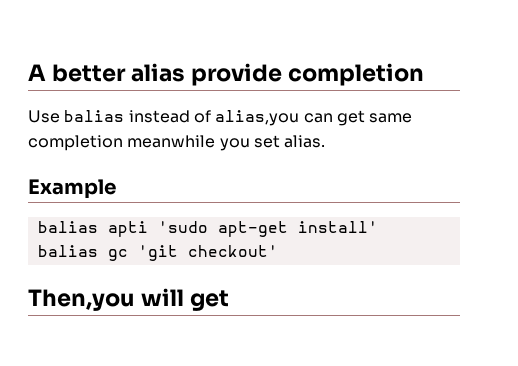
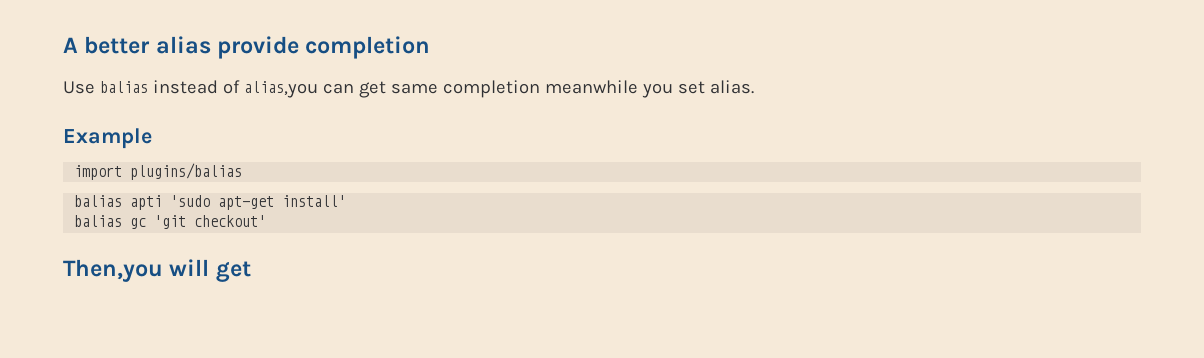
+ import plugins/balias

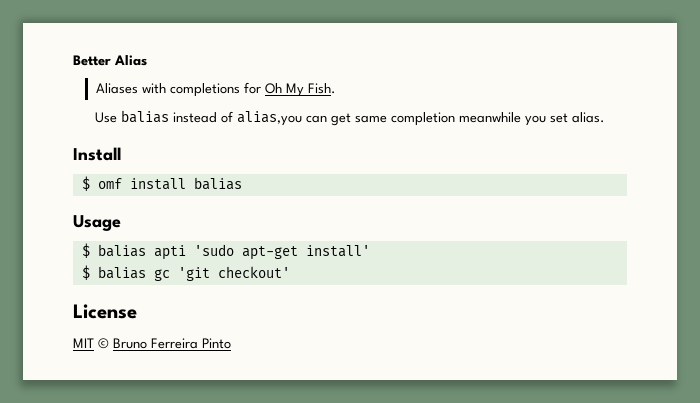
- A better alias provide completion
+ Better Alias
+ Aliases with completions for Oh My Fish.
- Example
- import plugins/balias
- balias apti 'sudo apt-get install'
+ Install
+ $ omf install balias
+ Usage
+ $ balias apti 'sudo apt-get install'
- balias gc 'git checkout'
+ $ balias gc 'git checkout'
- Then,you will get
+ License
+ MIT © Bruno Ferreira Pinto

